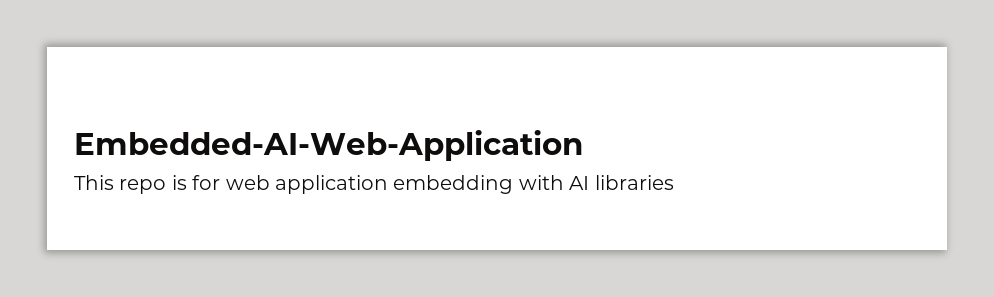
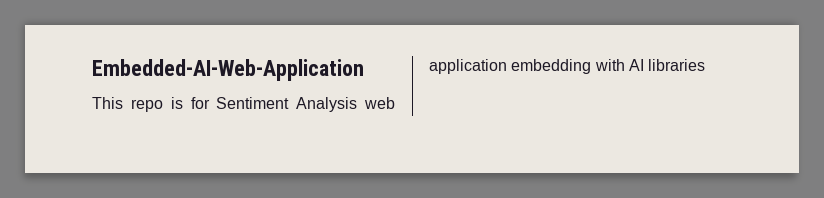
- This repo is for web application embedding with AI libraries
+ This repo is for Sentiment Analysis web application embedding with AI libraries

